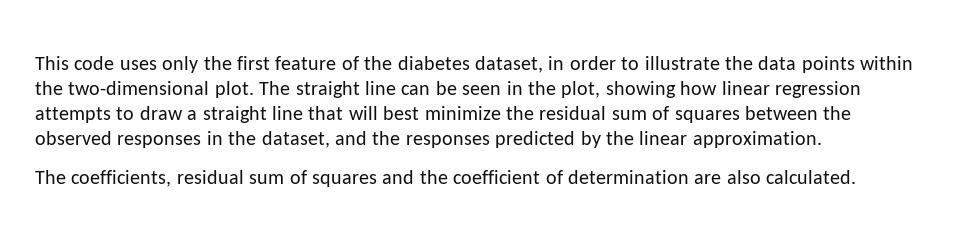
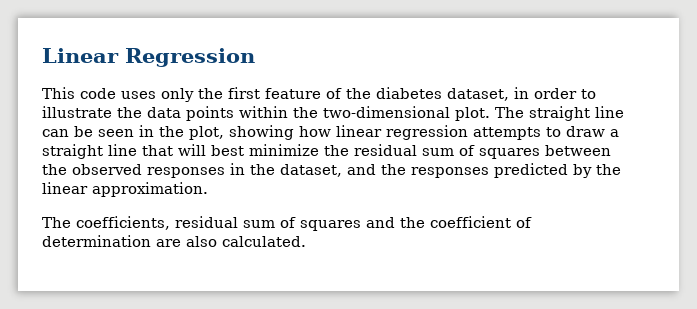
+ Linear Regression

